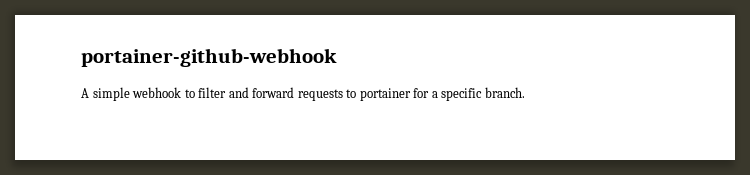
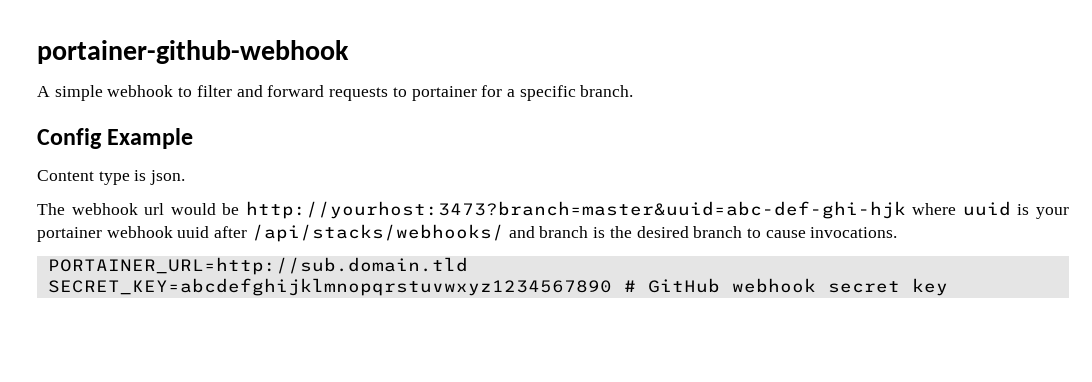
+ Config Example
+ Content type is json.
+ The webhook url would be http://yourhost:3473?branch=master&uuid=abc-def-ghi-hjk where uuid is your portainer webhook uuid after /api/stacks/webhooks/ and branch is the desired branch to cause invocations.
+ PORTAINER_URL=http://sub.domain.tld
+ SECRET_KEY=abcdefghijklmnopqrstuvwxyz1234567890 # GitHub webhook secret key

